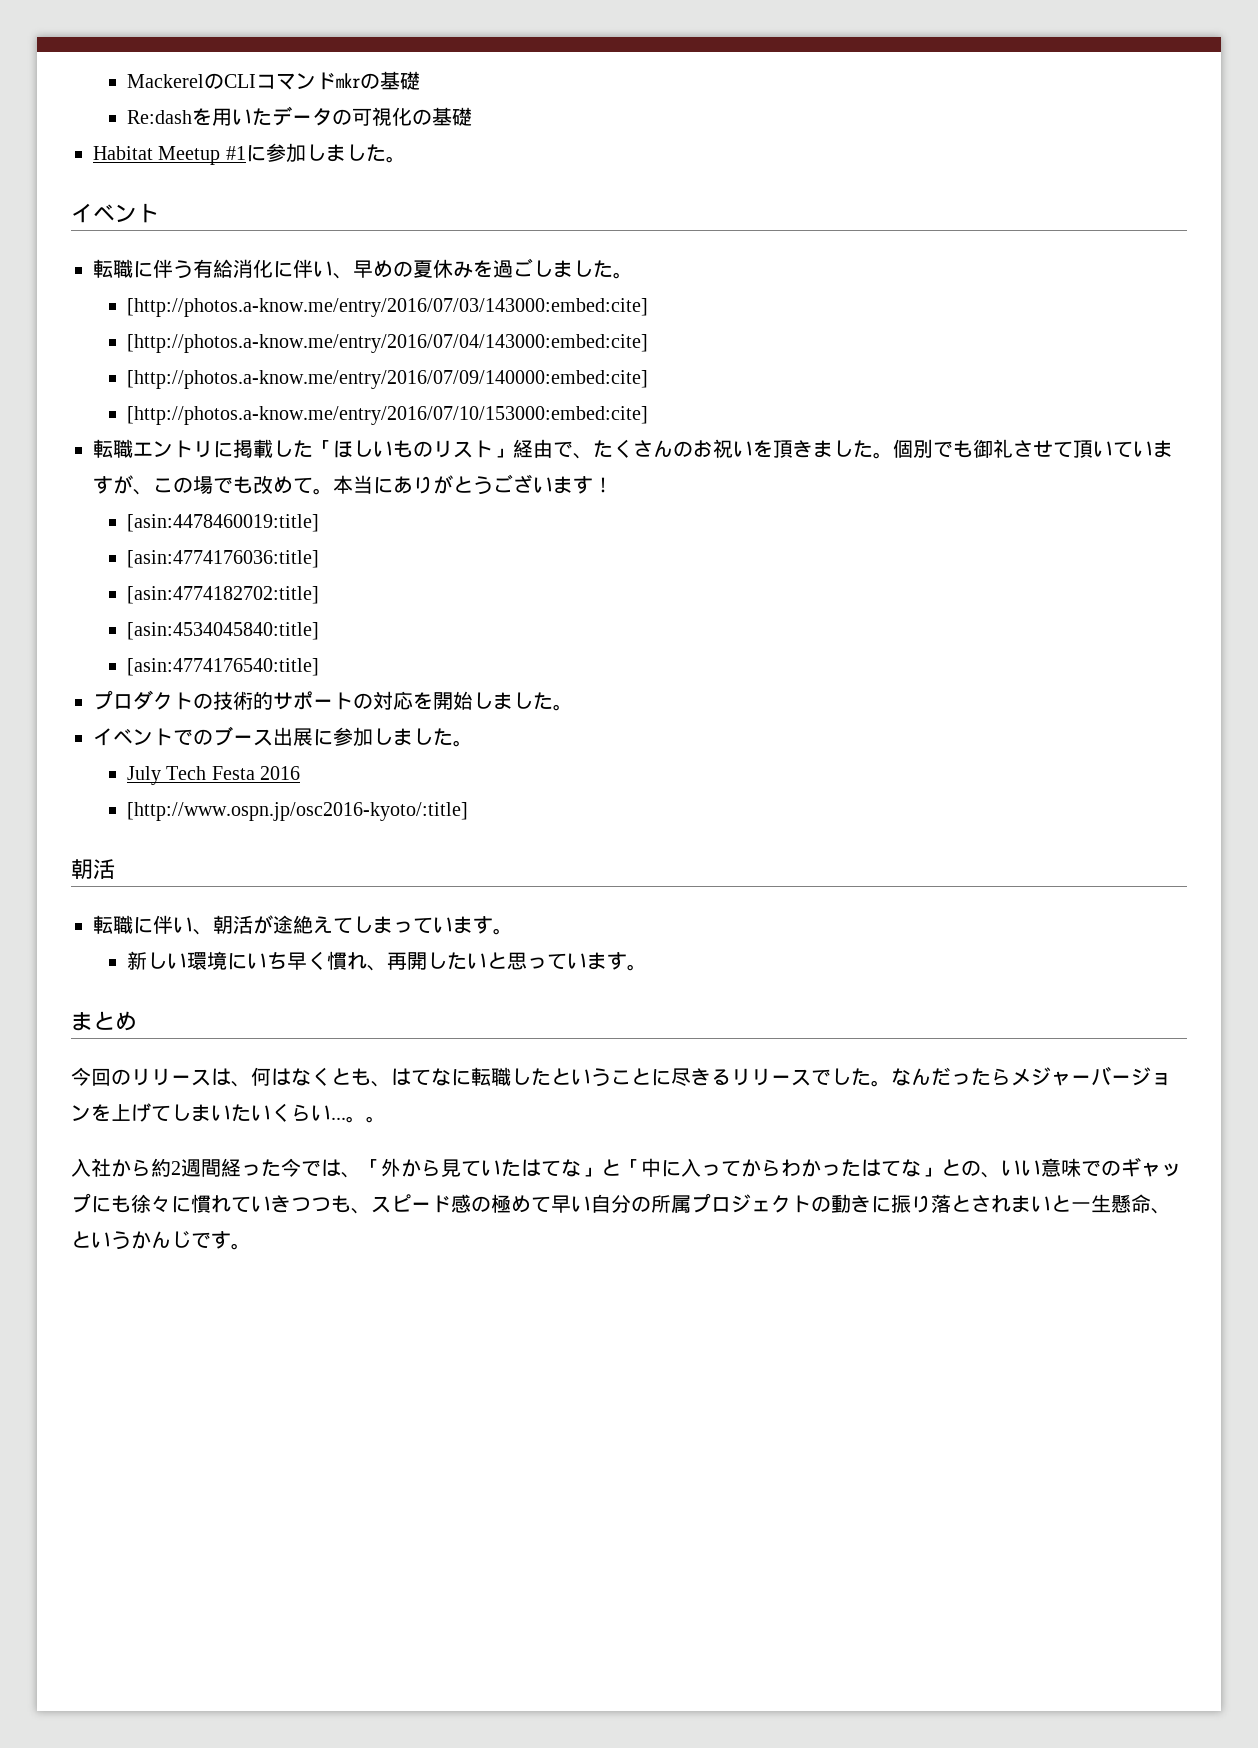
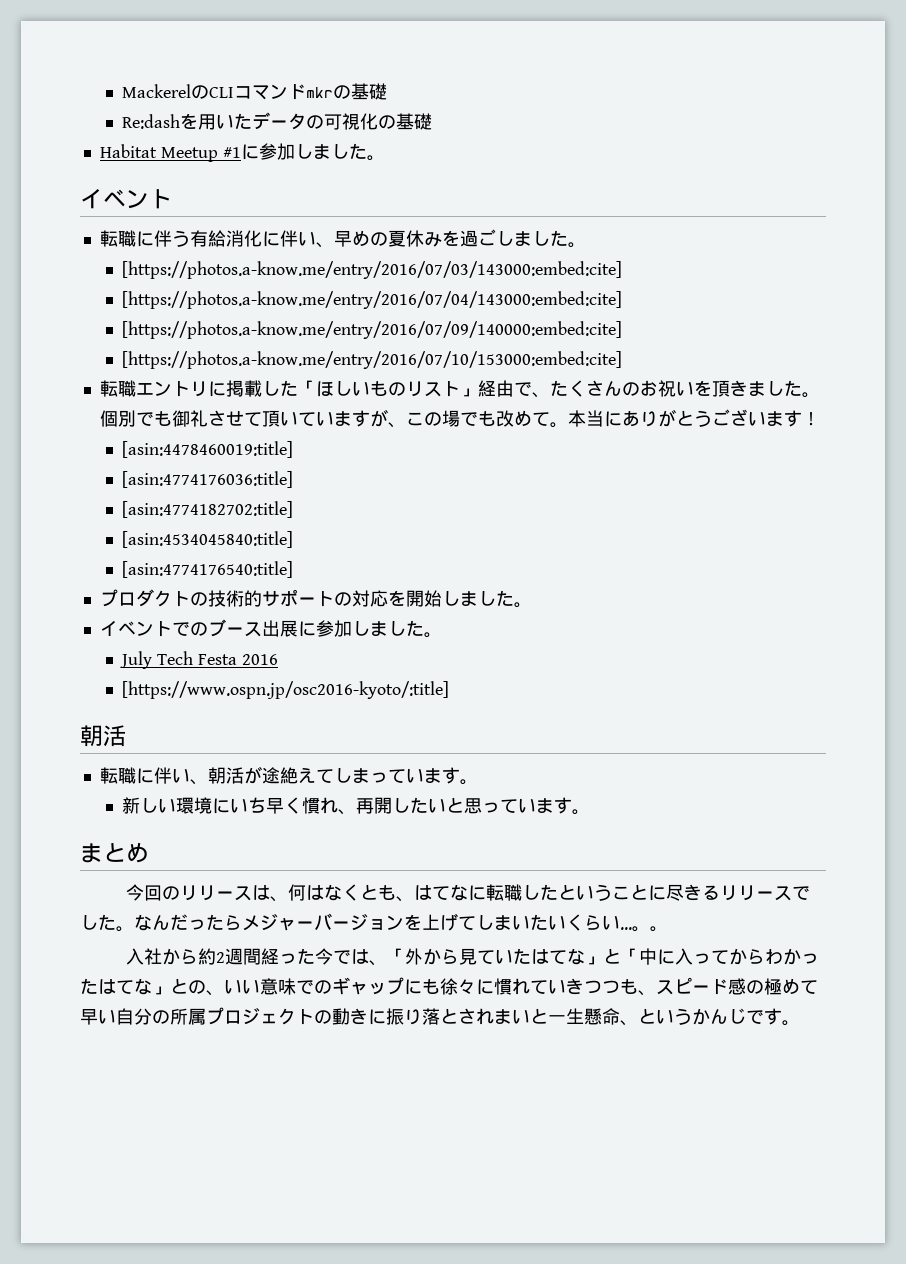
- [http://photos.a-know.me/entry/2016/07/03/143000:embed:cite]
- [http://photos.a-know.me/entry/2016/07/04/143000:embed:cite]
- [http://photos.a-know.me/entry/2016/07/09/140000:embed:cite]
- [http://photos.a-know.me/entry/2016/07/10/153000:embed:cite]
+ [https://photos.a-know.me/entry/2016/07/03/143000:embed:cite]
+ [https://photos.a-know.me/entry/2016/07/04/143000:embed:cite]
+ [https://photos.a-know.me/entry/2016/07/09/140000:embed:cite]
+ [https://photos.a-know.me/entry/2016/07/10/153000:embed:cite]
- [http://www.ospn.jp/osc2016-kyoto/:title]
+ [https://www.ospn.jp/osc2016-kyoto/:title]

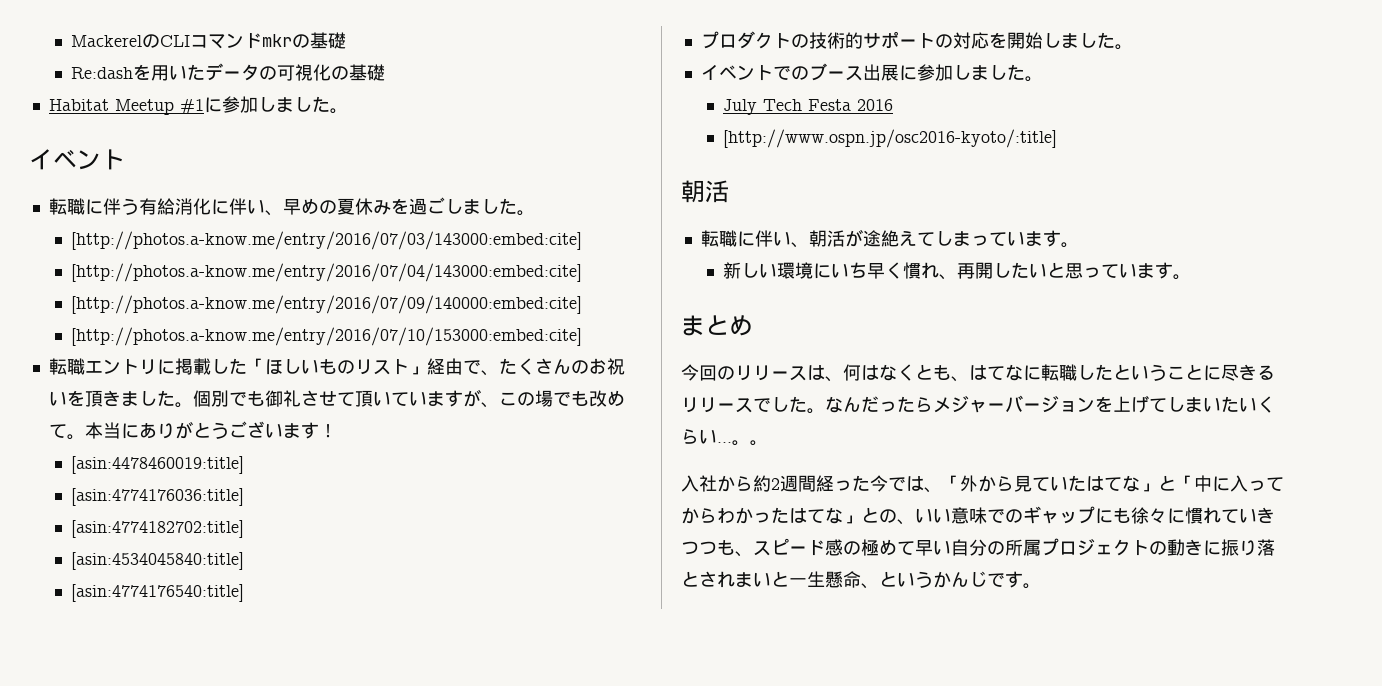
- [https://photos.a-know.me/entry/2016/07/03/143000:embed:cite]
- [https://photos.a-know.me/entry/2016/07/04/143000:embed:cite]
- [https://photos.a-know.me/entry/2016/07/09/140000:embed:cite]
- [https://photos.a-know.me/entry/2016/07/10/153000:embed:cite]
+ [http://photos.a-know.me/entry/2016/07/03/143000:embed:cite]
+ [http://photos.a-know.me/entry/2016/07/04/143000:embed:cite]
+ [http://photos.a-know.me/entry/2016/07/09/140000:embed:cite]
+ [http://photos.a-know.me/entry/2016/07/10/153000:embed:cite]
- [https://www.ospn.jp/osc2016-kyoto/:title]
+ [http://www.ospn.jp/osc2016-kyoto/:title]

